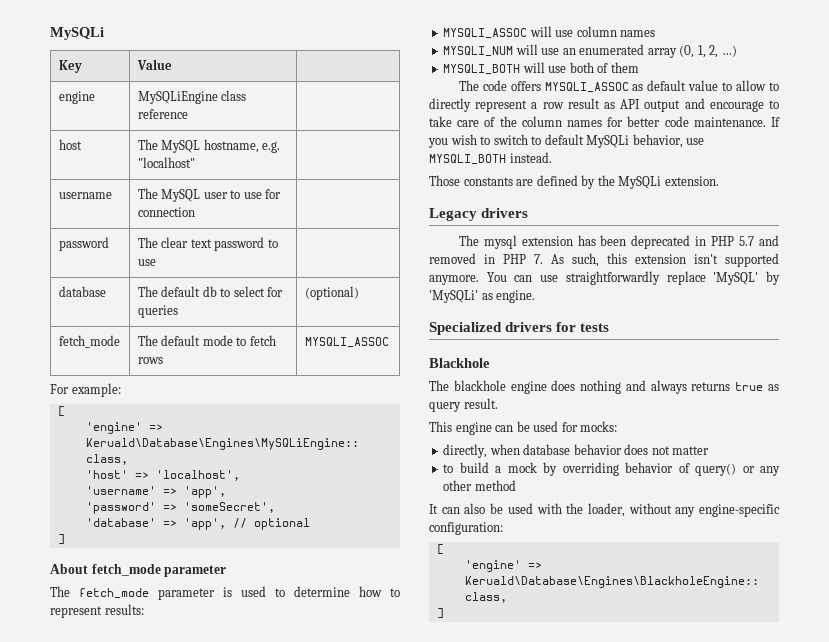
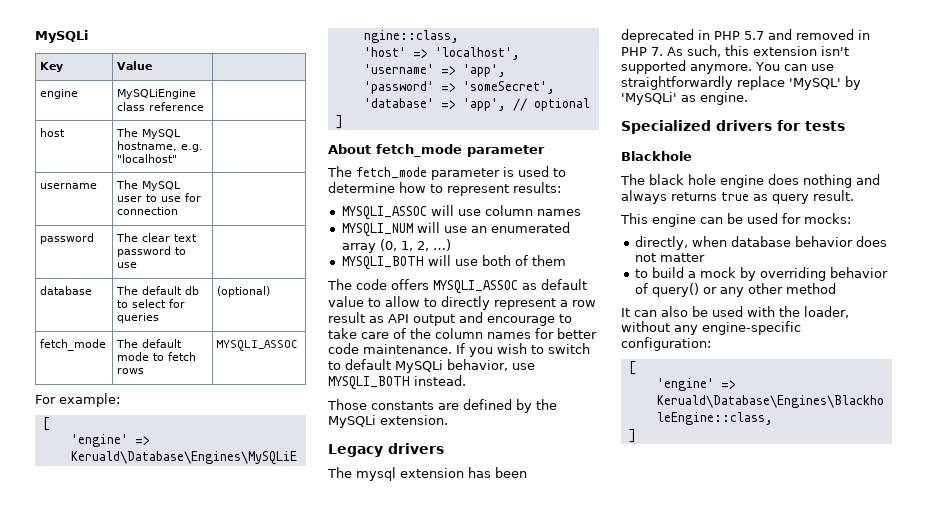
- The blackhole engine does nothing and always returns true as query result.
+ The black hole engine does nothing and always returns true as query result.

